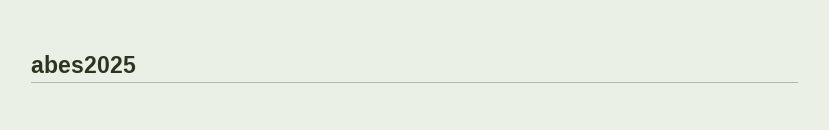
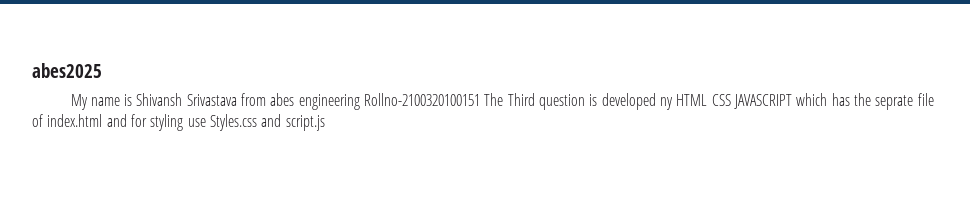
+ My name is Shivansh Srivastava from abes engineering Rollno-2100320100151 The Third question is developed ny HTML CSS JAVASCRIPT which has the seprate file of index.html and for styling use Styles.css and script.js

